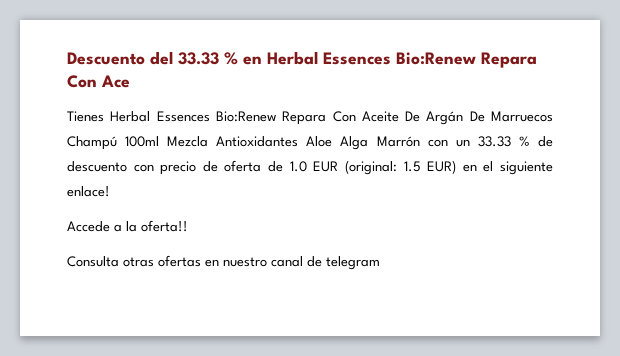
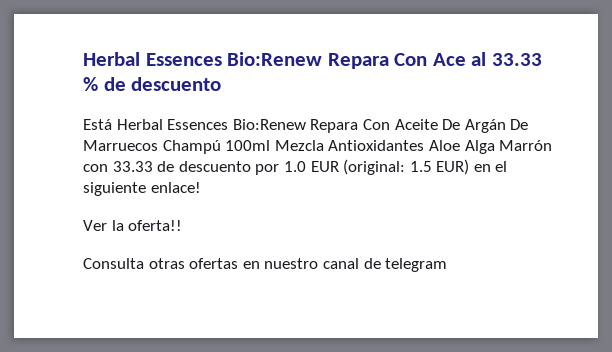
- Descuento del 33.33 % en Herbal Essences Bio:Renew Repara Con Ace
- Tienes Herbal Essences Bio:Renew Repara Con Aceite De Argán De Marruecos Champú 100ml Mezcla Antioxidantes Aloe Alga Marrón con un 33.33 % de descuento con precio de oferta de 1.0 EUR (original: 1.5 EUR) en el siguiente enlace!
+ Herbal Essences Bio:Renew Repara Con Ace al 33.33 % de descuento
+ Está Herbal Essences Bio:Renew Repara Con Aceite De Argán De Marruecos Champú 100ml Mezcla Antioxidantes Aloe Alga Marrón con 33.33 de descuento por 1.0 EUR (original: 1.5 EUR) en el siguiente enlace!
- Accede a la oferta!!
+ Ver la oferta!!

